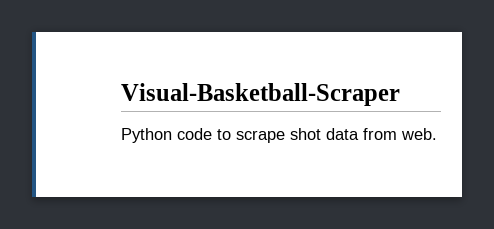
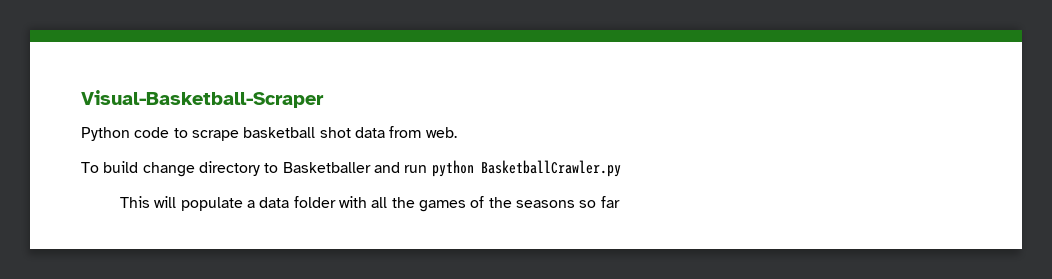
- Python code to scrape shot data from web.
+ Python code to scrape basketball shot data from web.
+ To build change directory to Basketballer and run python BasketballCrawler.py
+ This will populate a data folder with all the games of the seasons so far

